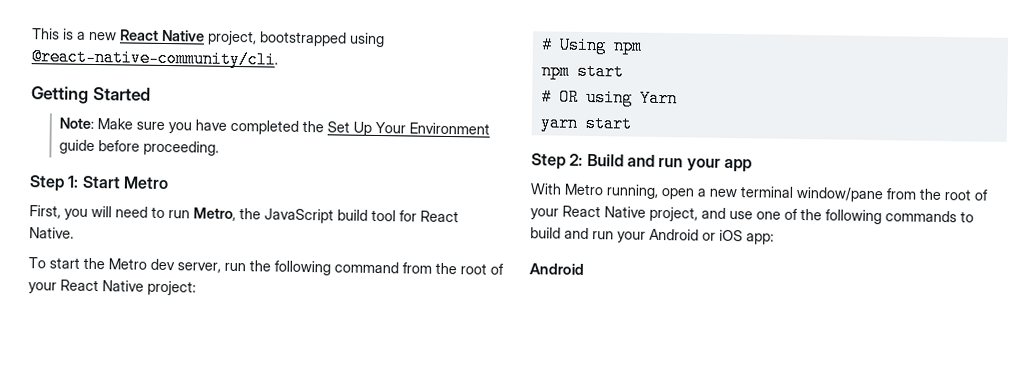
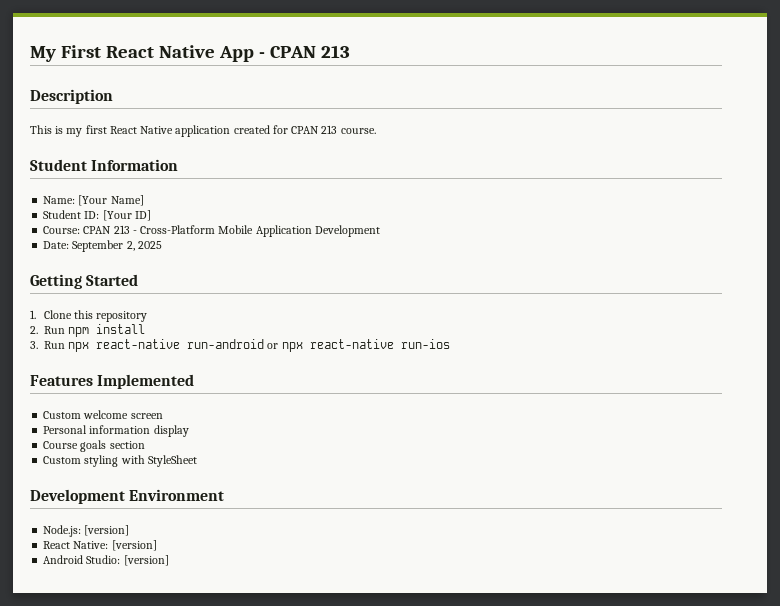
- This is a new React Native project, bootstrapped using @react-native-community/cli.
+ My First React Native App - CPAN 213
+ Description
+ This is my first React Native application created for CPAN 213 course.
+ Student Information
+ Name: [Your Name]
+ Student ID: [Your ID]
+ Course: CPAN 213 - Cross-Platform Mobile Application Development
+ Date: September 2, 2025
  Getting Started
- Note: Make sure you have completed the Set Up Your Environment guide before proceeding.
- Step 1: Start Metro
- First, you will need to run Metro, the JavaScript build tool for React Native.
- To start the Metro dev server, run the following command from the root of your React Native project:
- # Using npm
- npm start
- # OR using Yarn
- yarn start
- Step 2: Build and run your app
- With Metro running, open a new terminal window/pane from the root of your React Native project, and use one of the following commands to build and run your Android or iOS app:
- Android
+ 1. Clone this repository
+ 2. Run npm install
+ 3. Run npx react-native run-android or npx react-native run-ios
+ Features Implemented
+ Custom welcome screen
+ Personal information display
+ Course goals section
+ Custom styling with StyleSheet
+ Development Environment
+ Node.js: [version]
+ React Native: [version]
+ Android Studio: [version]

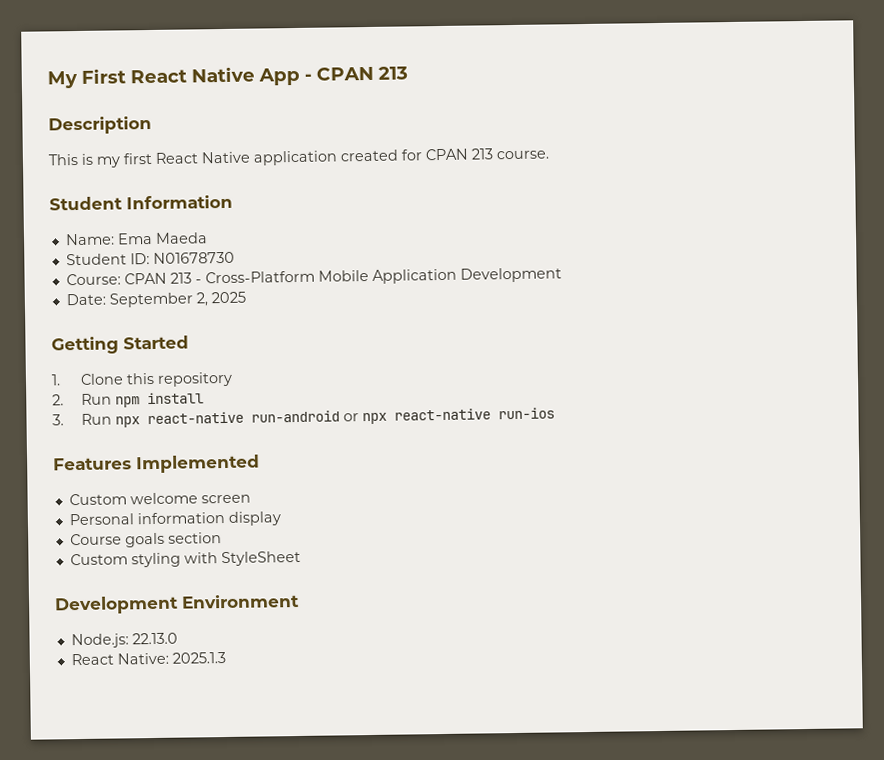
- Name: [Your Name]
+ Name: Ema Maeda
- Student ID: [Your ID]
+ Student ID: N01678730
- Node.js: [version]
+ Node.js: 22.13.0
- React Native: [version]
- Android Studio: [version]
+ React Native: 2025.1.3

